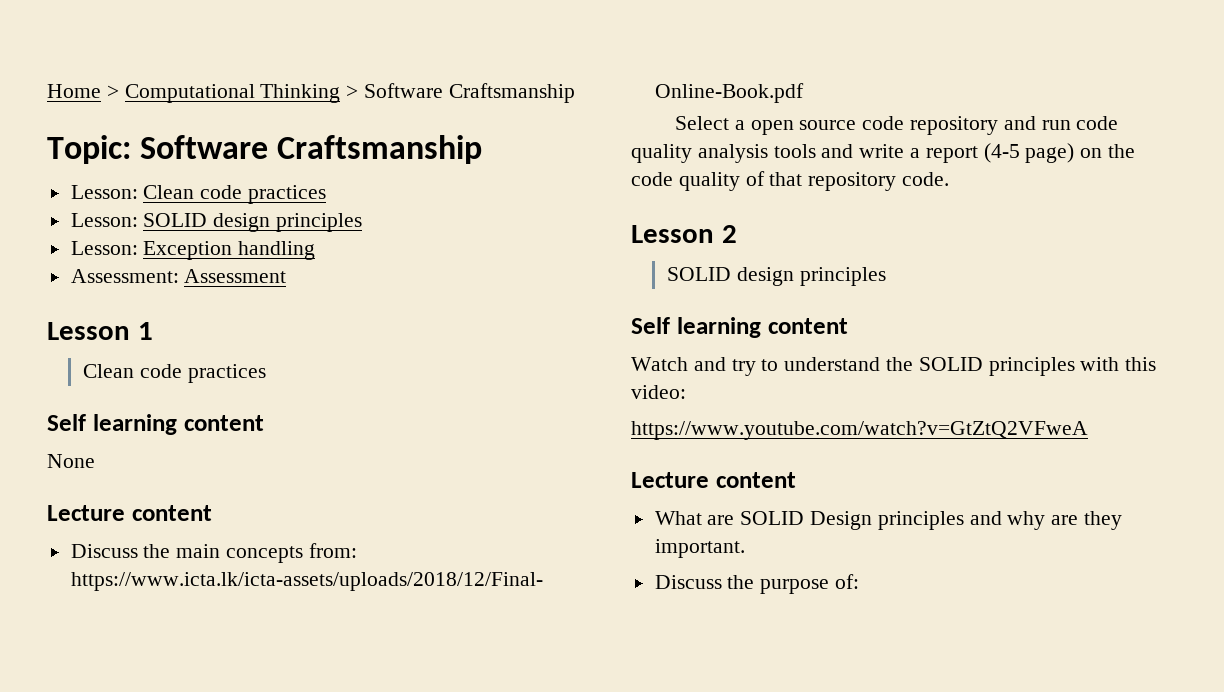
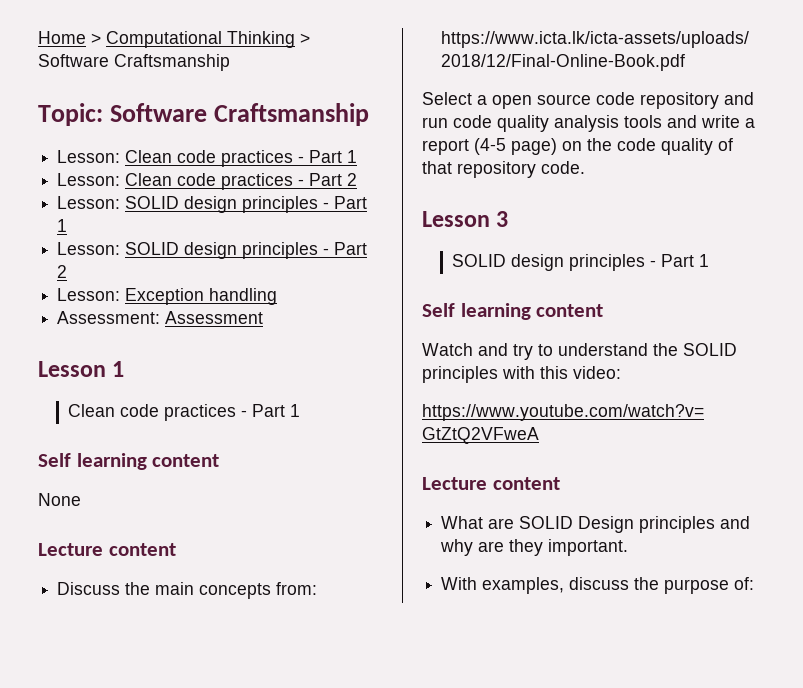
- Lesson: Clean code practices
- Lesson: SOLID design principles
+ Lesson: Clean code practices - Part 1
+ Lesson: Clean code practices - Part 2
+ Lesson: SOLID design principles - Part 1
+ Lesson: SOLID design principles - Part 2
  Lesson 1
- Clean code practices
+ Clean code practices - Part 1
- Lesson 2
- SOLID design principles
+ Lesson 3
+ SOLID design principles - Part 1
- Discuss the purpose of:
+ With examples, discuss the purpose of:

